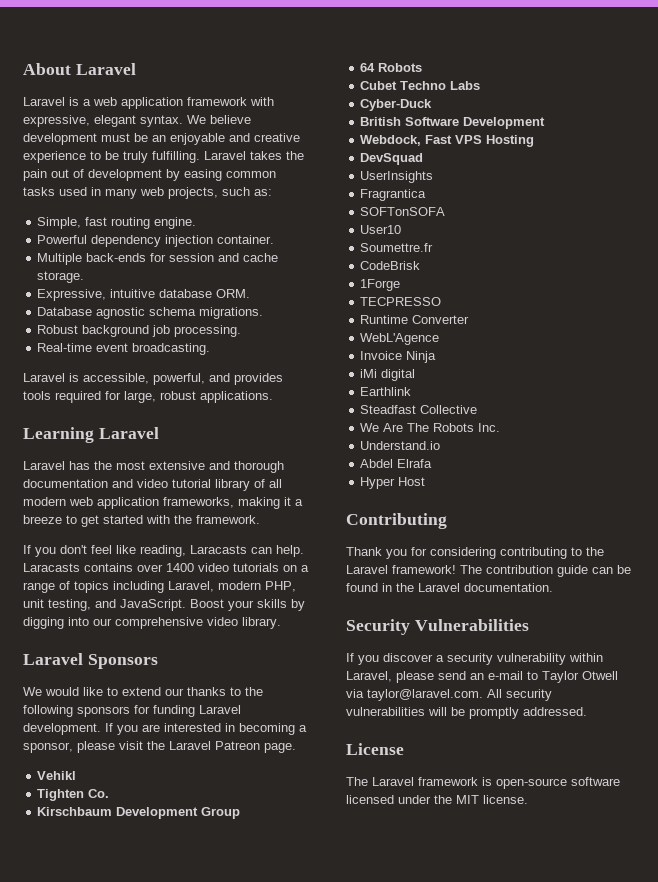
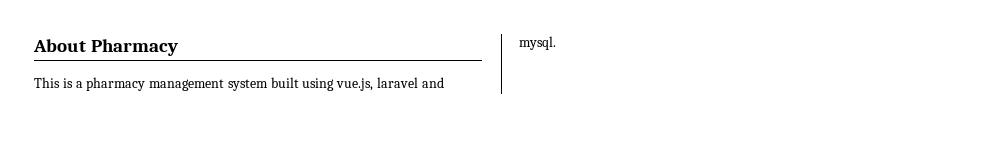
- About Laravel
- Laravel is a web application framework with expressive, elegant syntax. We believe development must be an enjoyable and creative experience to be truly fulfilling. Laravel takes the pain out of development by easing common tasks used in many web projects, such as:
- Simple, fast routing engine.
- Powerful dependency injection container.
- Multiple back-ends for session and cache storage.
- Expressive, intuitive database ORM.
- Database agnostic schema migrations.
- Robust background job processing.
- Real-time event broadcasting.
- Laravel is accessible, powerful, and provides tools required for large, robust applications.
- Learning Laravel
- Laravel has the most extensive and thorough documentation and video tutorial library of all modern web application frameworks, making it a breeze to get started with the framework.
- If you don't feel like reading, Laracasts can help. Laracasts contains over 1400 video tutorials on a range of topics including Laravel, modern PHP, unit testing, and JavaScript. Boost your skills by digging into our comprehensive video library.
- Laravel Sponsors
- We would like to extend our thanks to the following sponsors for funding Laravel development. If you are interested in becoming a sponsor, please visit the Laravel Patreon page.
- Vehikl
- Tighten Co.
- Kirschbaum Development Group
- 64 Robots
- Cubet Techno Labs
- Cyber-Duck
- British Software Development
- Webdock, Fast VPS Hosting
- DevSquad
- UserInsights
- Fragrantica
- SOFTonSOFA
- User10
- Soumettre.fr
- CodeBrisk
- 1Forge
- TECPRESSO
- Runtime Converter
- WebL'Agence
- Invoice Ninja
- iMi digital
- Earthlink
- Steadfast Collective
- We Are The Robots Inc.
- Understand.io
- Abdel Elrafa
- Hyper Host
- Contributing
- Thank you for considering contributing to the Laravel framework! The contribution guide can be found in the Laravel documentation.
- Security Vulnerabilities
- If you discover a security vulnerability within Laravel, please send an e-mail to Taylor Otwell via taylor@laravel.com. All security vulnerabilities will be promptly addressed.
- License
- The Laravel framework is open-source software licensed under the MIT license.
+ About Pharmacy
+ This is a pharmacy management system built using vue.js, laravel and mysql.

